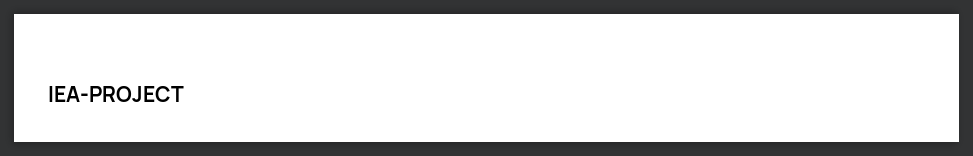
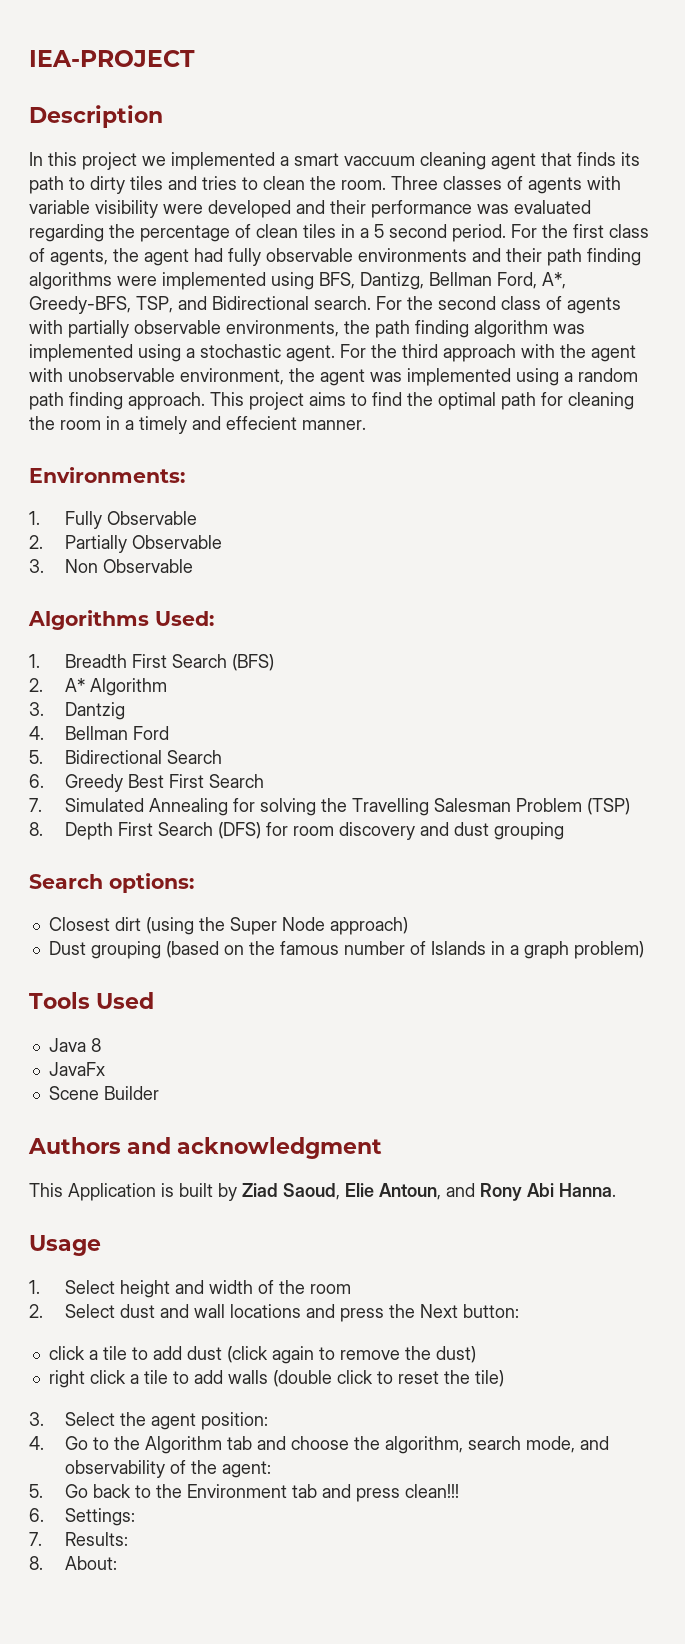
+ Description
+ In this project we implemented a smart vaccuum cleaning agent that finds its path to dirty tiles and tries to clean the room. Three classes of agents with variable visibility were developed and their performance was evaluated regarding the percentage of clean tiles in a 5 second period. For the first class of agents, the agent had fully observable environments and their path finding algorithms were implemented using BFS, Dantizg, Bellman Ford, A*, Greedy-BFS, TSP, and Bidirectional search. For the second class of agents with partially observable environments, the path finding algorithm was implemented using a stochastic agent. For the third approach with the agent with unobservable environment, the agent was implemented using a random path finding approach. This project aims to find the optimal path for cleaning the room in a timely and effecient manner.
+ Environments:
+ 1. Fully Observable
+ 2. Partially Observable
+ 3. Non Observable
+ Algorithms Used:
+ 1. Breadth First Search (BFS)
+ 2. A* Algorithm
+ 3. Dantzig
+ 4. Bellman Ford
+ 5. Bidirectional Search
+ 6. Greedy Best First Search
+ 7. Simulated Annealing for solving the Travelling Salesman Problem (TSP)
+ 8. Depth First Search (DFS) for room discovery and dust grouping
+ Search options:
+ Closest dirt (using the Super Node approach)
+ Dust grouping (based on the famous number of Islands in a graph problem)
+ Tools Used
+ Java 8
+ JavaFx
+ Scene Builder
+ Authors and acknowledgment
+ This Application is built by Ziad Saoud, Elie Antoun, and Rony Abi Hanna.
+ Usage
+ 1. Select height and width of the room
+ 2. Select dust and wall locations and press the Next button:
+ click a tile to add dust (click again to remove the dust)
+ right click a tile to add walls (double click to reset the tile)
+ 3. Select the agent position:
+ 4. Go to the Algorithm tab and choose the algorithm, search mode, and observability of the agent:
+ 5. Go back to the Environment tab and press clean!!!
+ 6. Settings:
+ 7. Results:
+ 8. About:

